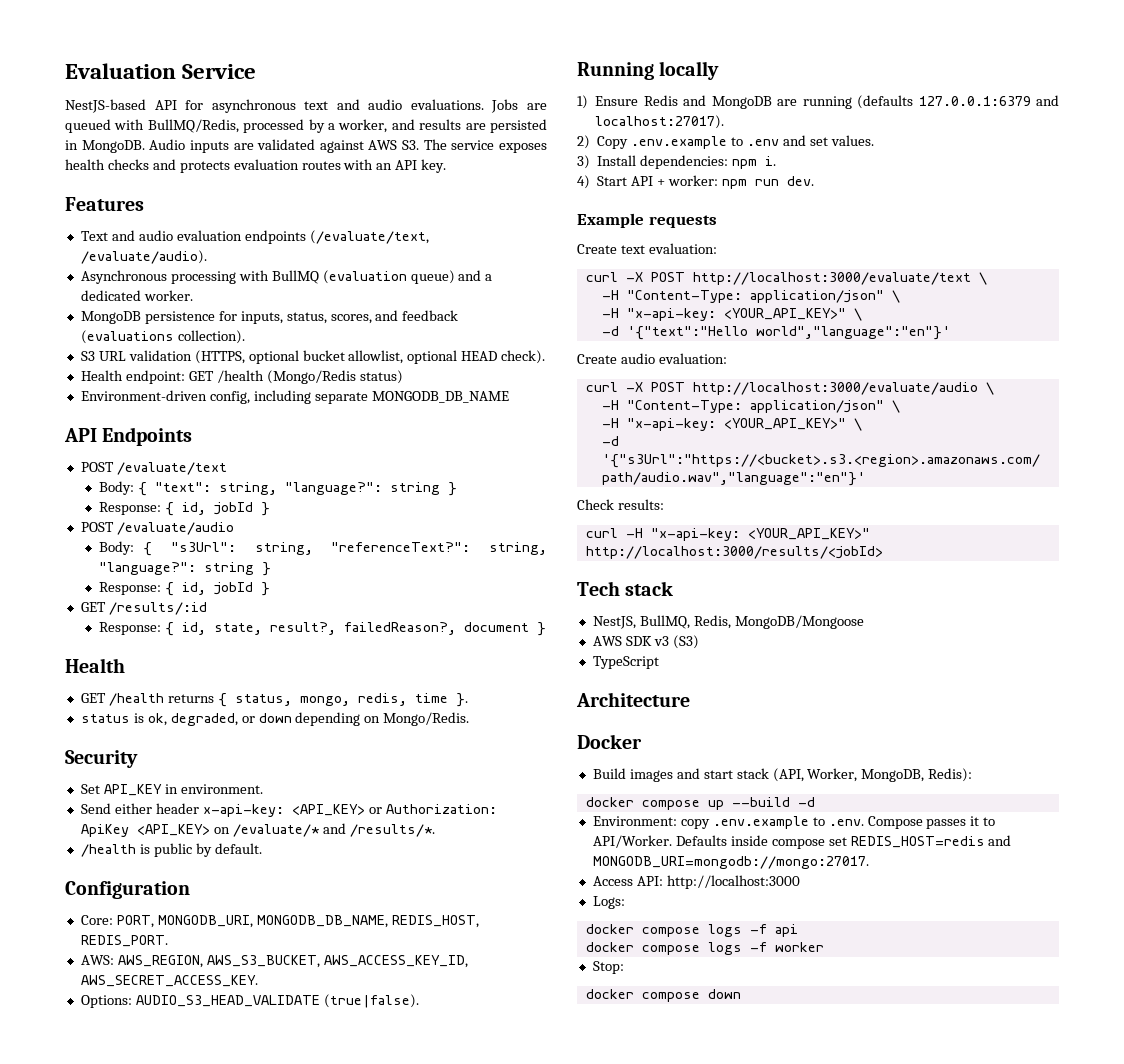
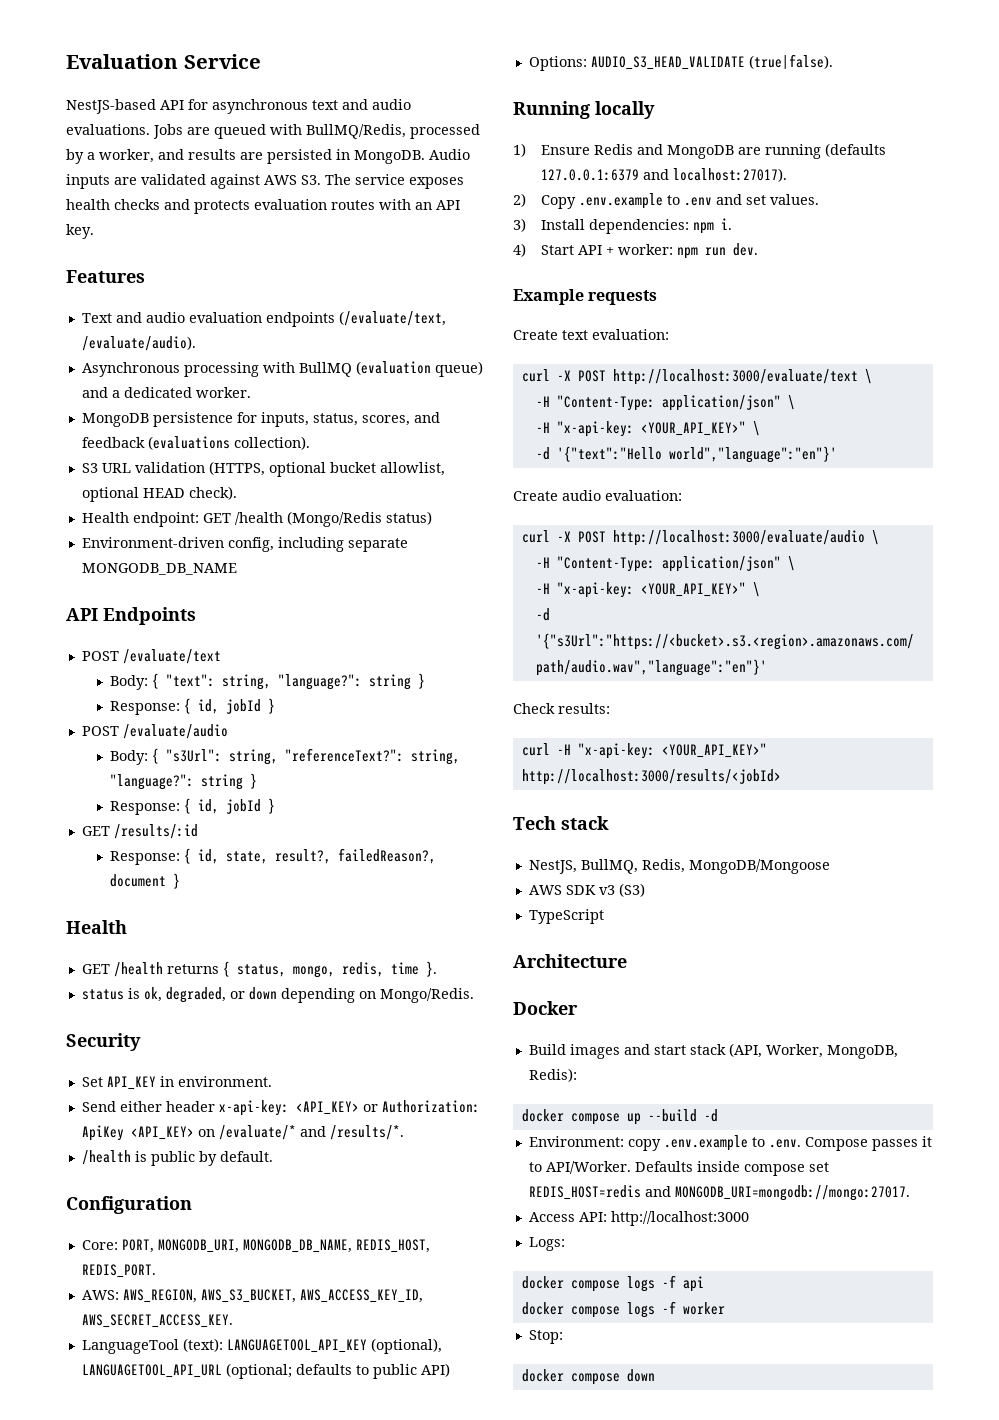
+ LanguageTool (text): LANGUAGETOOL_API_KEY (optional), LANGUAGETOOL_API_URL (optional; defaults to public API)

